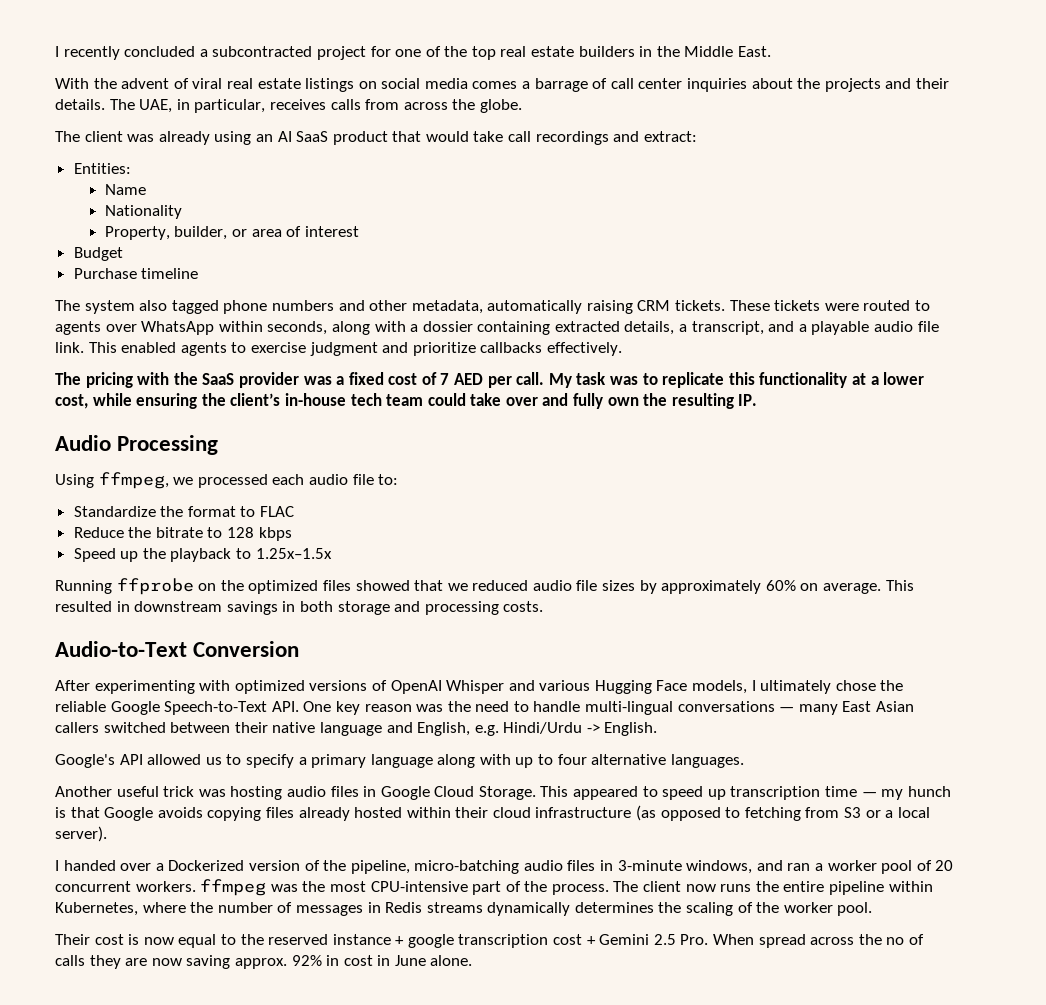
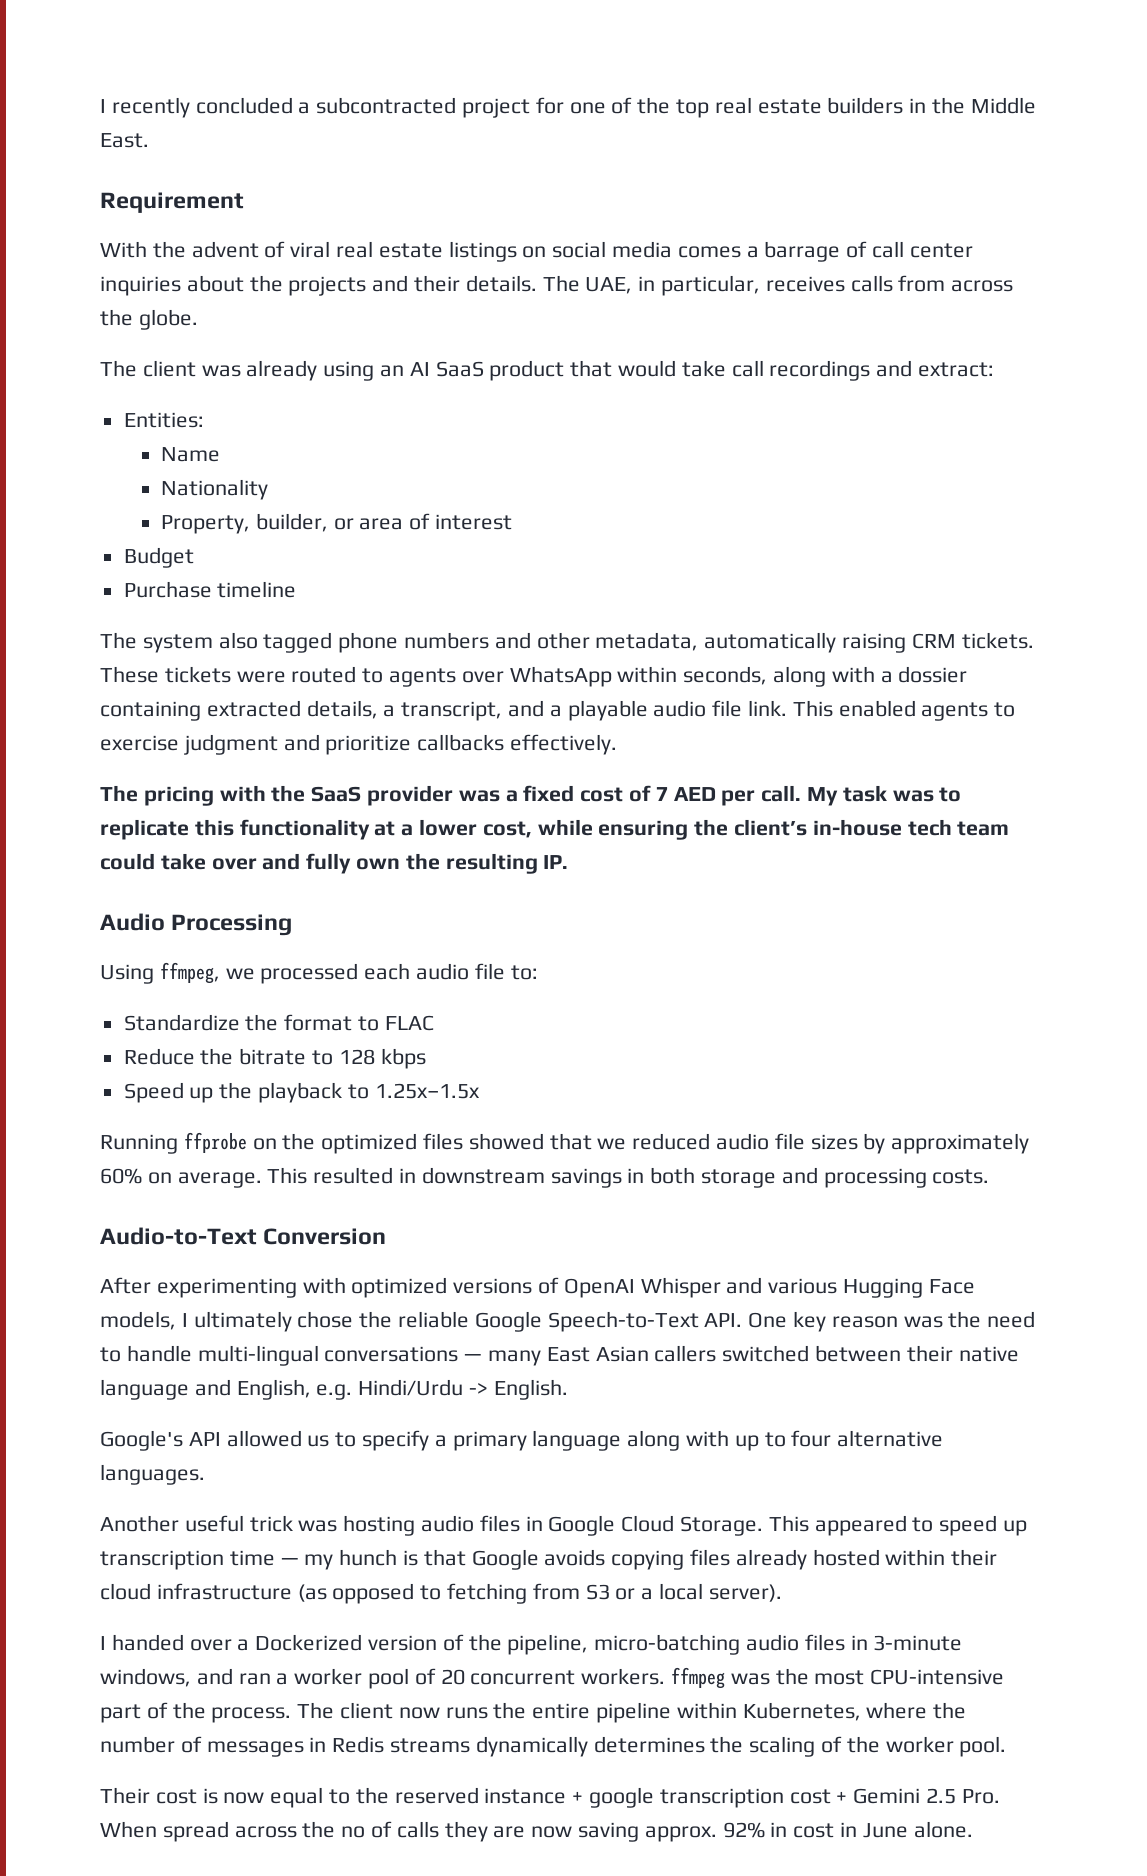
+ Requirement

